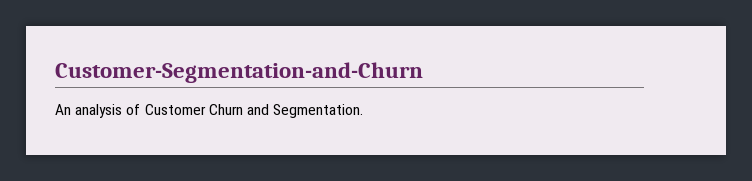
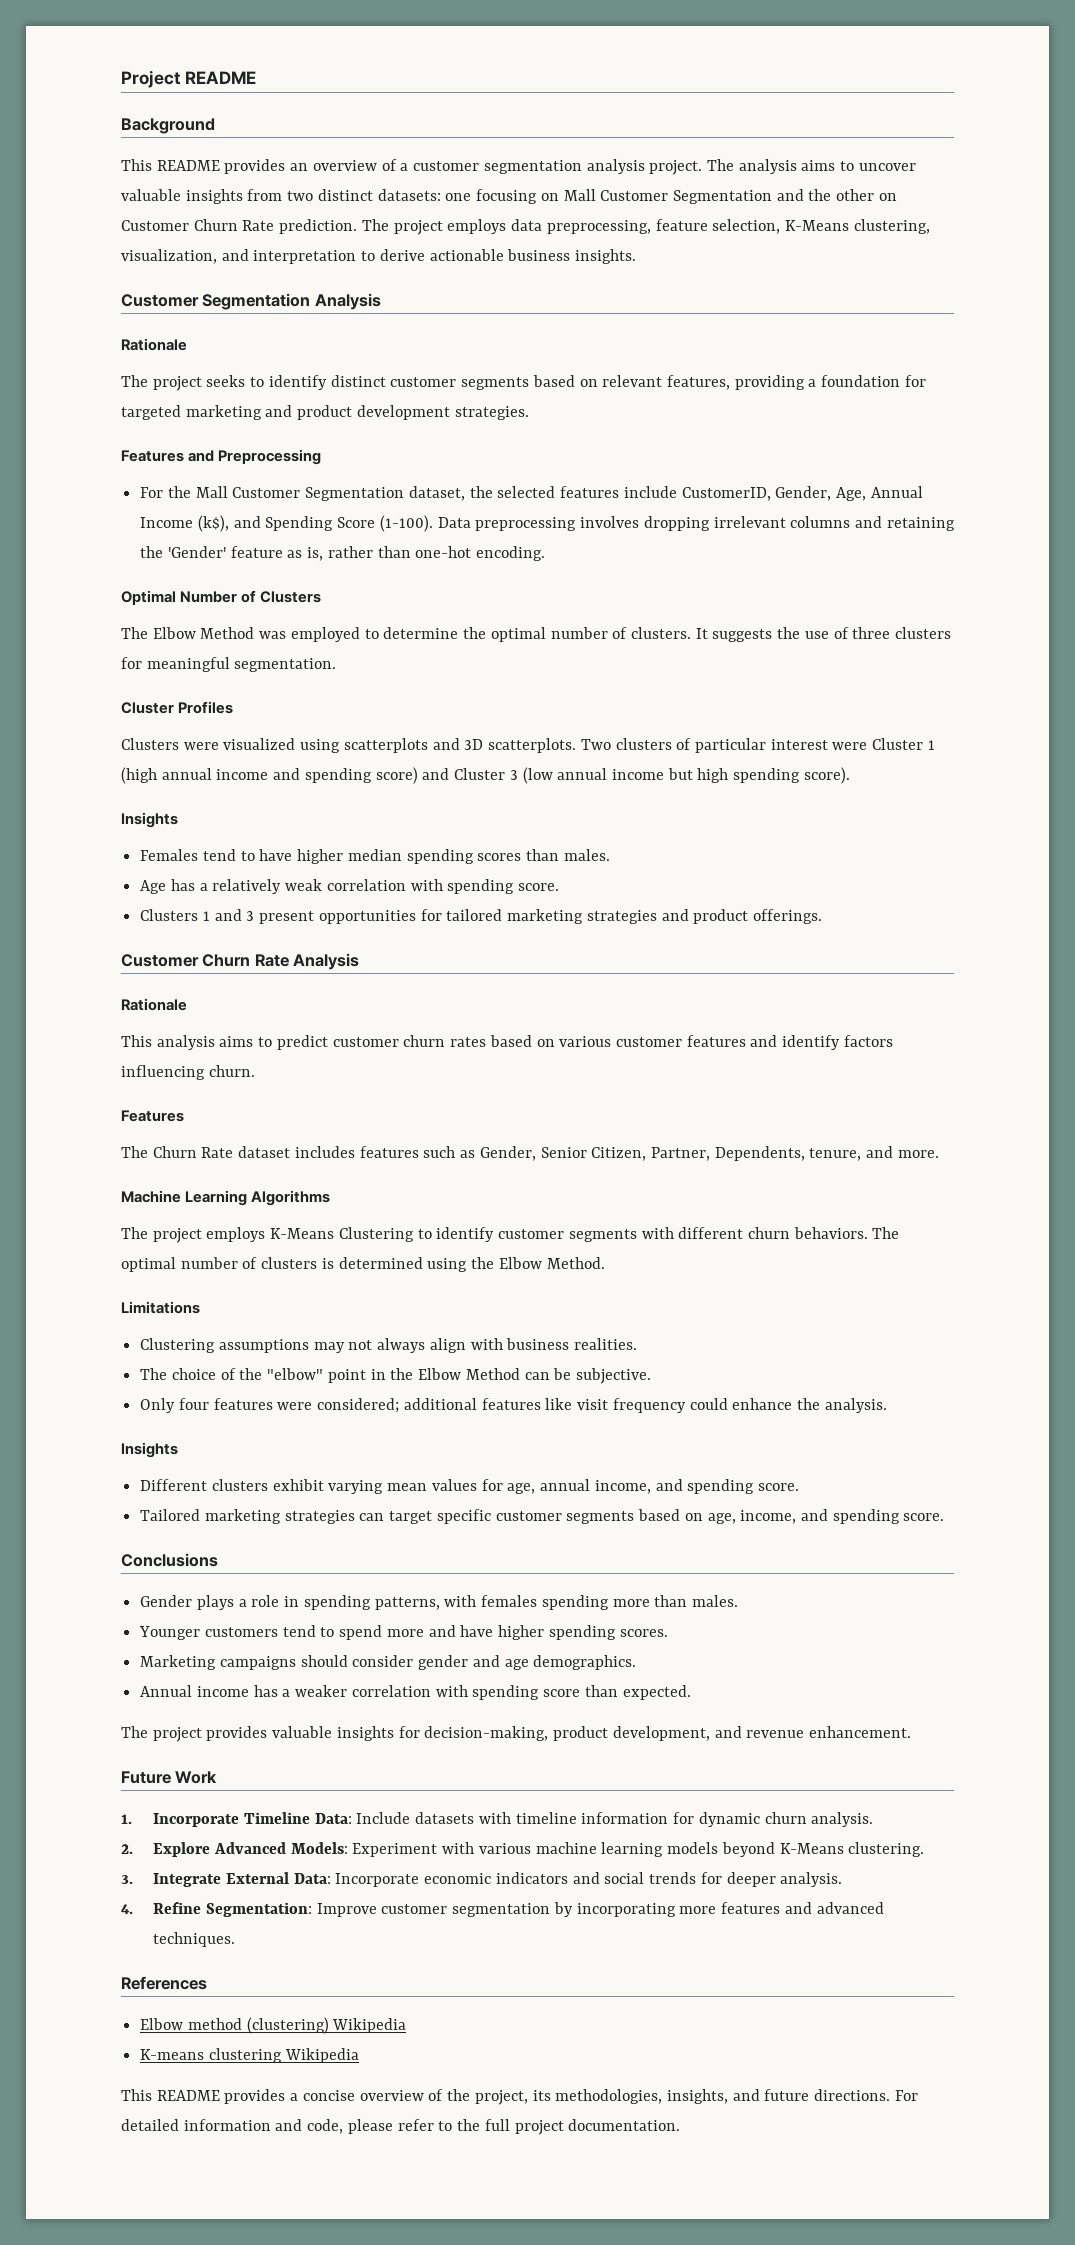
- Customer-Segmentation-and-Churn
- An analysis of Customer Churn and Segmentation.
+ Project README
+ Background
+ This README provides an overview of a customer segmentation analysis project. The analysis aims to uncover valuable insights from two distinct datasets: one focusing on Mall Customer Segmentation and the other on Customer Churn Rate prediction. The project employs data preprocessing, feature selection, K-Means clustering, visualization, and interpretation to derive actionable business insights.
+ Customer Segmentation Analysis
+ Rationale
+ The project seeks to identify distinct customer segments based on relevant features, providing a foundation for targeted marketing and product development strategies.
+ Features and Preprocessing
+ For the Mall Customer Segmentation dataset, the selected features include CustomerID, Gender, Age, Annual Income (k$), and Spending Score (1-100). Data preprocessing involves dropping irrelevant columns and retaining the 'Gender' feature as is, rather than one-hot encoding.
+ Optimal Number of Clusters
+ The Elbow Method was employed to determine the optimal number of clusters. It suggests the use of three clusters for meaningful segmentation.
+ Cluster Profiles
+ Clusters were visualized using scatterplots and 3D scatterplots. Two clusters of particular interest were Cluster 1 (high annual income and spending score) and Cluster 3 (low annual income but high spending score).
+ Insights
+ Females tend to have higher median spending scores than males.
+ Age has a relatively weak correlation with spending score.
+ Clusters 1 and 3 present opportunities for tailored marketing strategies and product offerings.
+ Customer Churn Rate Analysis
+ Rationale
+ This analysis aims to predict customer churn rates based on various customer features and identify factors influencing churn.
+ Features
+ The Churn Rate dataset includes features such as Gender, Senior Citizen, Partner, Dependents, tenure, and more.
+ Machine Learning Algorithms
+ The project employs K-Means Clustering to identify customer segments with different churn behaviors. The optimal number of clusters is determined using the Elbow Method.
+ Limitations
+ Clustering assumptions may not always align with business realities.
+ The choice of the "elbow" point in the Elbow Method can be subjective.
+ Only four features were considered; additional features like visit frequency could enhance the analysis.
+ Insights
+ Different clusters exhibit varying mean values for age, annual income, and spending score.
+ Tailored marketing strategies can target specific customer segments based on age, income, and spending score.
+ Conclusions
+ Gender plays a role in spending patterns, with females spending more than males.
+ Younger customers tend to spend more and have higher spending scores.
+ Marketing campaigns should consider gender and age demographics.
+ Annual income has a weaker correlation with spending score than expected.
+ The project provides valuable insights for decision-making, product development, and revenue enhancement.
+ Future Work
+ 1. Incorporate Timeline Data: Include datasets with timeline information for dynamic churn analysis.
+ 2. Explore Advanced Models: Experiment with various machine learning models beyond K-Means clustering.
+ 3. Integrate External Data: Incorporate economic indicators and social trends for deeper analysis.
+ 4. Refine Segmentation: Improve customer segmentation by incorporating more features and advanced techniques.
+ References
+ Elbow method (clustering) Wikipedia
+ K-means clustering Wikipedia
+ This README provides a concise overview of the project, its methodologies, insights, and future directions. For detailed information and code, please refer to the full project documentation.

